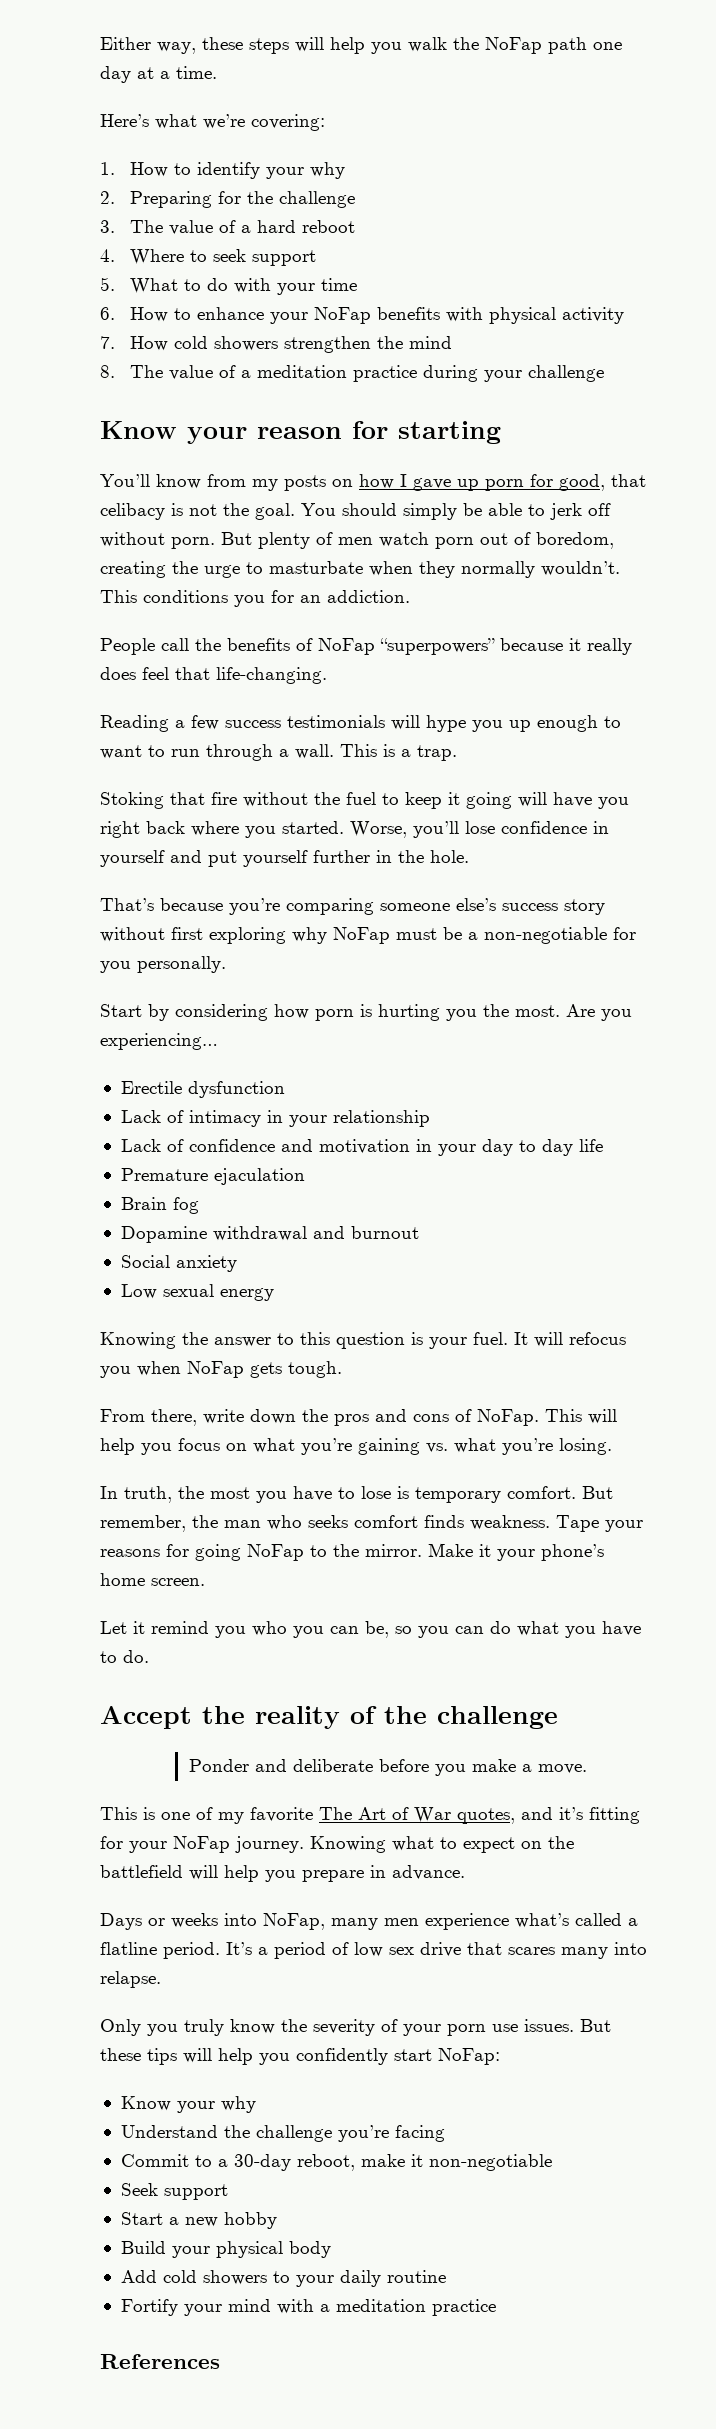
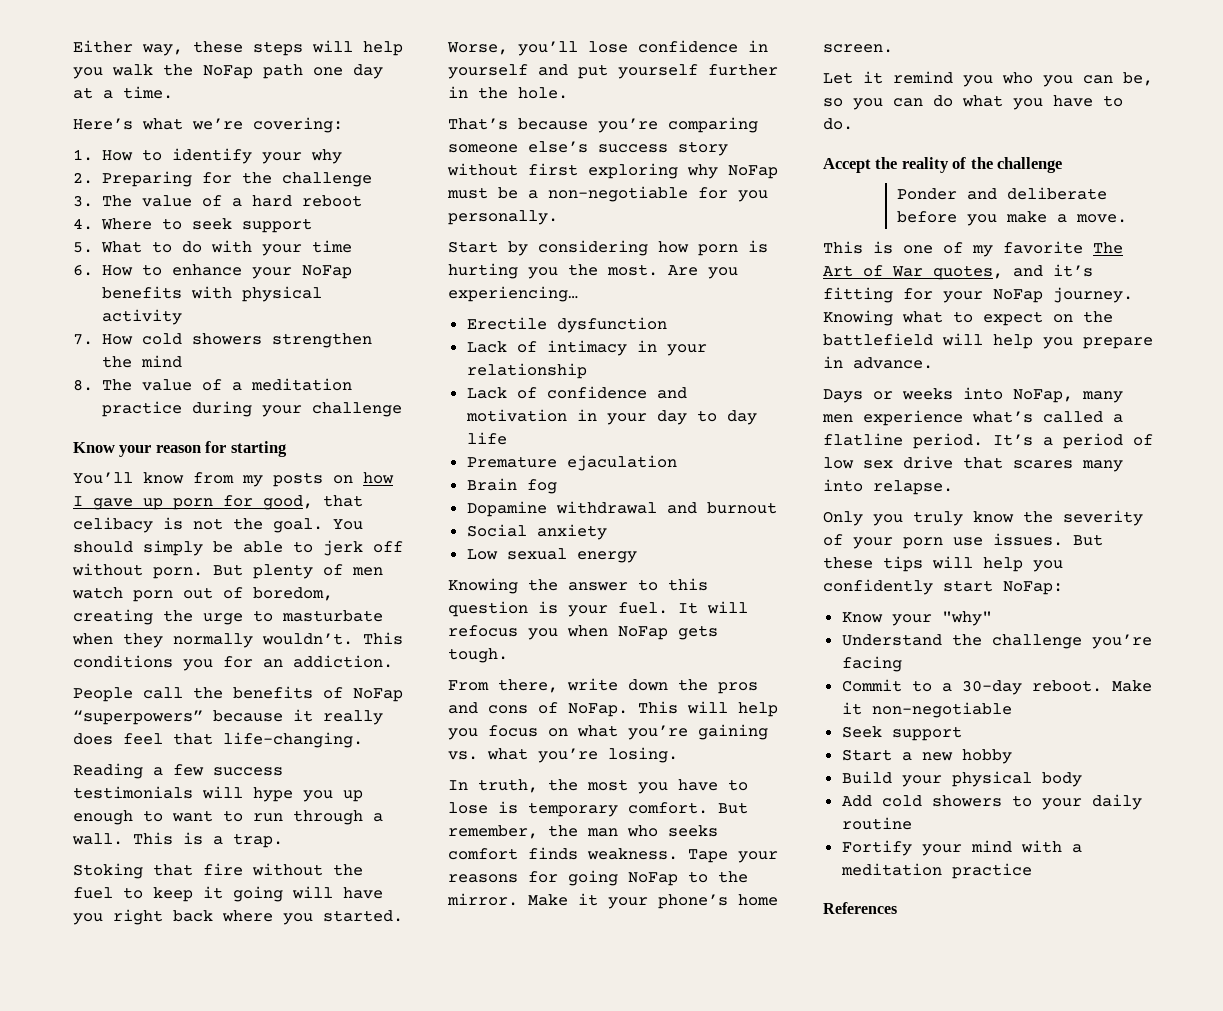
- Know your why
+ Know your "why"
- Commit to a 30-day reboot, make it non-negotiable
+ Commit to a 30-day reboot. Make it non-negotiable

